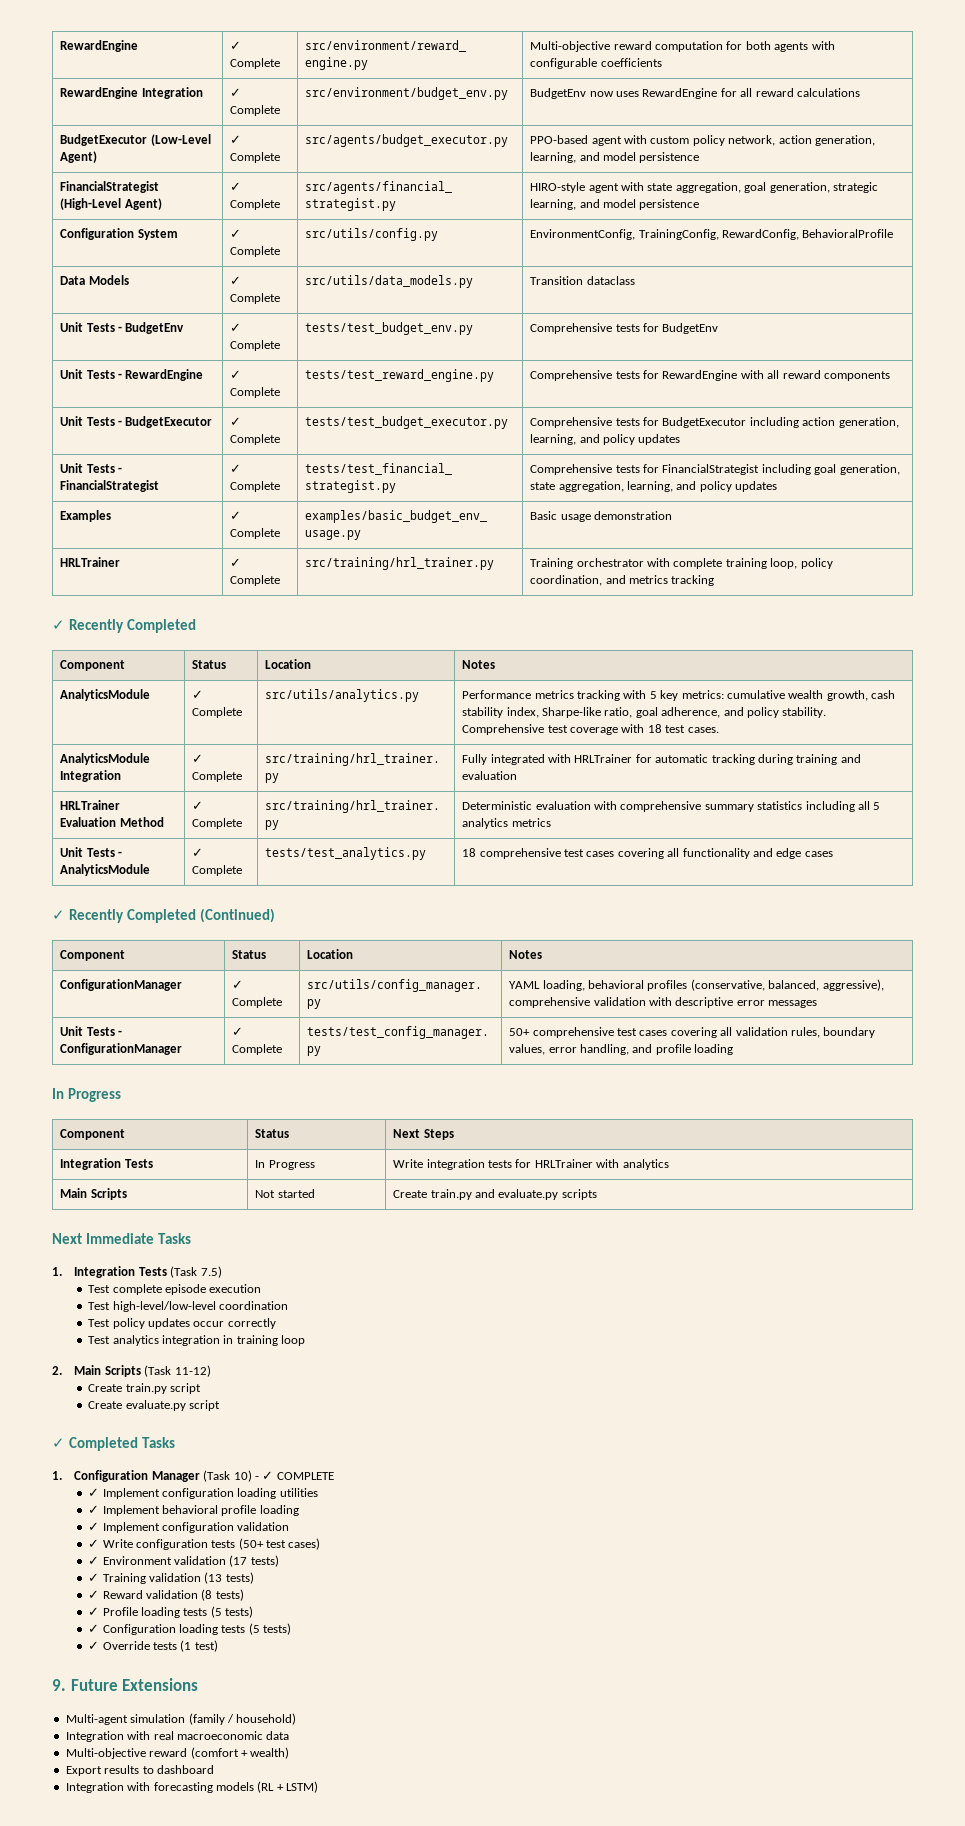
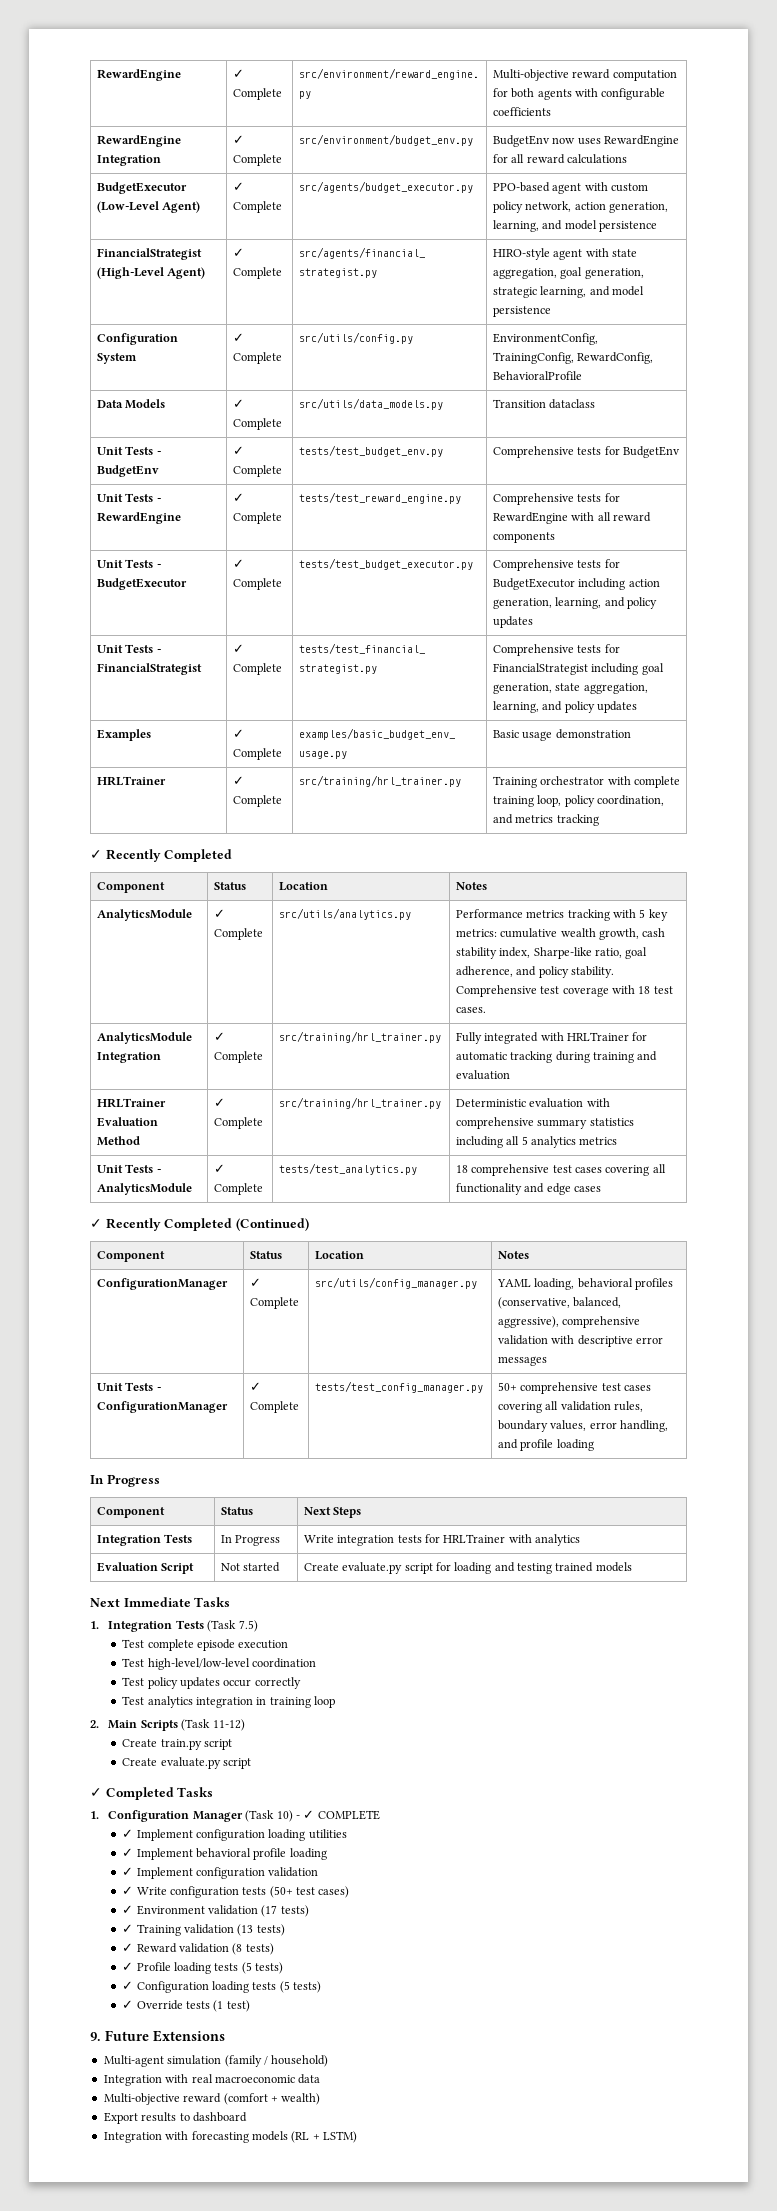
- Main Scripts | Not started | Create train.py and evaluate.py scripts
+ Evaluation Script | Not started | Create evaluate.py script for loading and testing trained models

